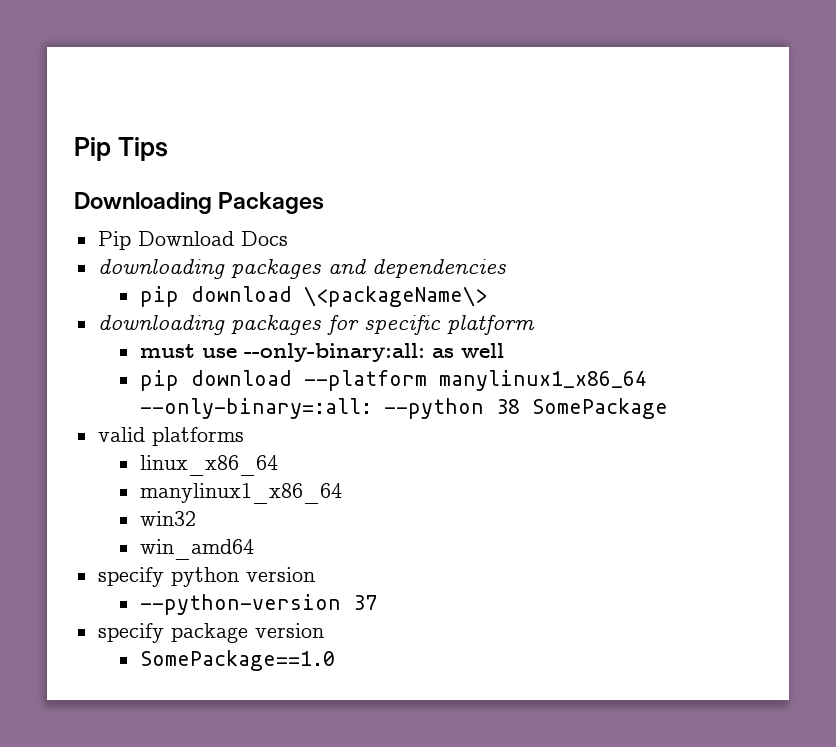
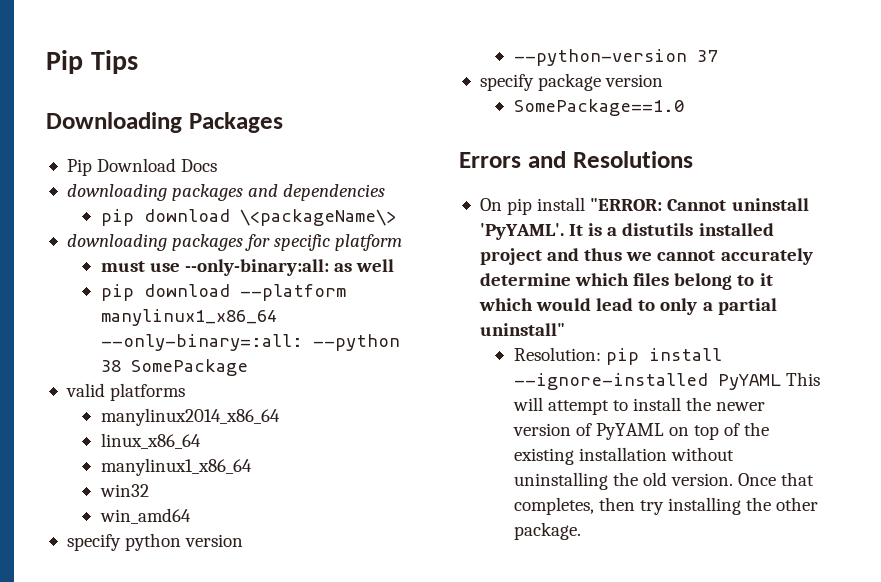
+ manylinux2014_x86_64
+ Errors and Resolutions
+ On pip install "ERROR: Cannot uninstall 'PyYAML'. It is a distutils installed project and thus we cannot accurately determine which files belong to it which would lead to only a partial uninstall"
+ Resolution: pip install --ignore-installed PyYAML This will attempt to install the newer version of PyYAML on top of the existing installation without uninstalling the old version. Once that completes, then try installing the other package.

